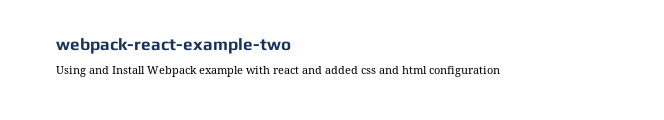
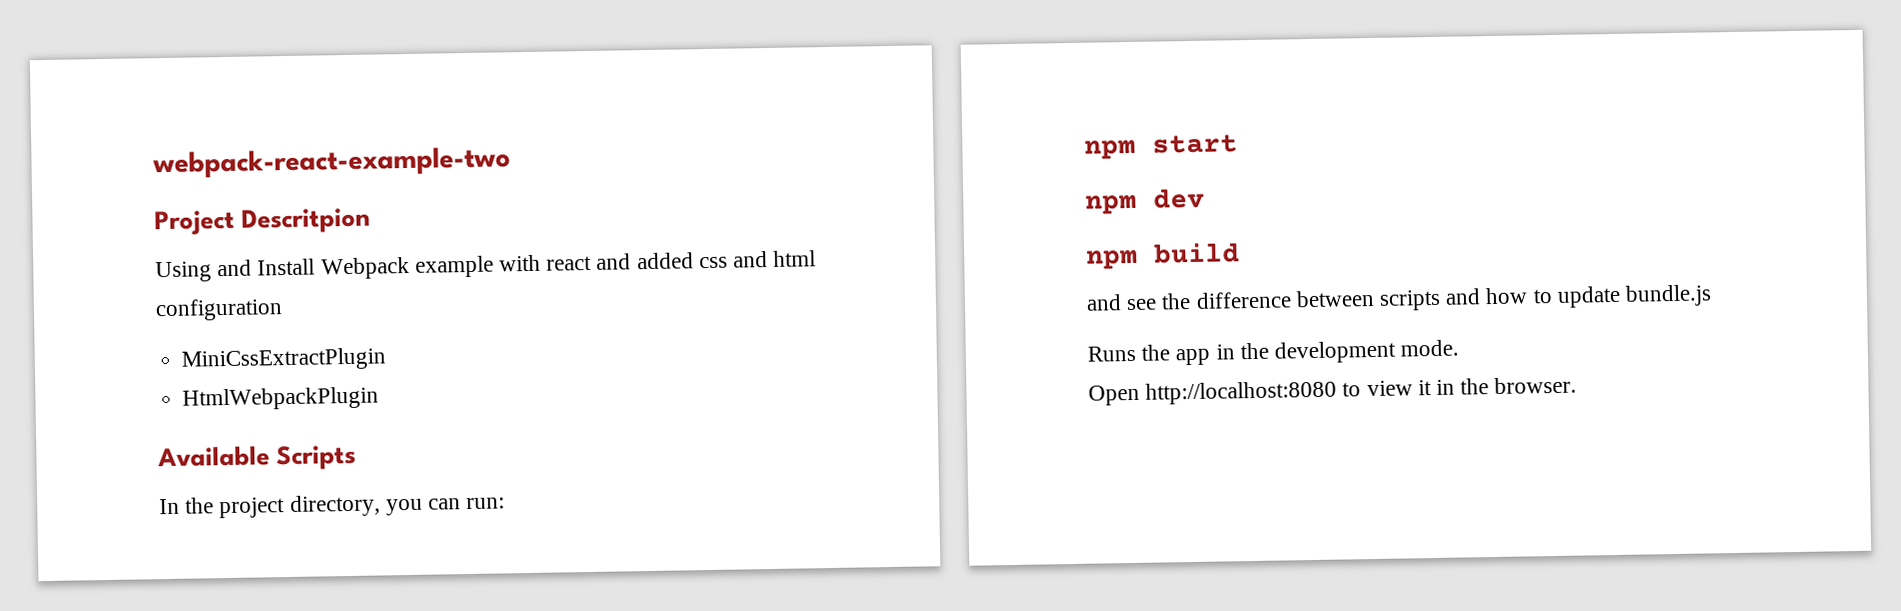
+ Project Descritpion
+ MiniCssExtractPlugin
+ HtmlWebpackPlugin
+ Available Scripts
+ In the project directory, you can run:
+ npm start
+ npm dev
+ npm build
+ and see the difference between scripts and how to update bundle.js
+ Runs the app in the development mode.
+ Open http://localhost:8080 to view it in the browser.

